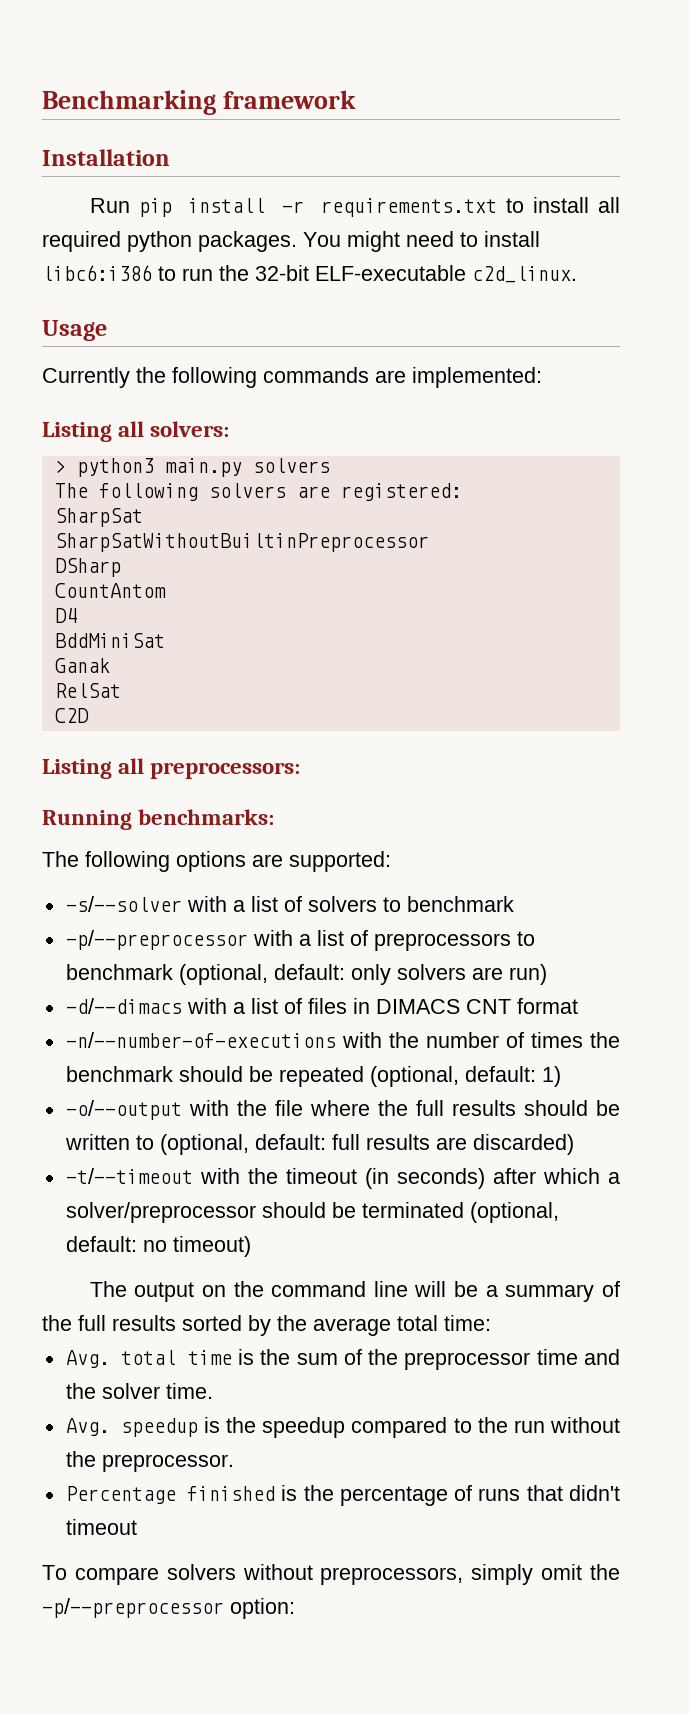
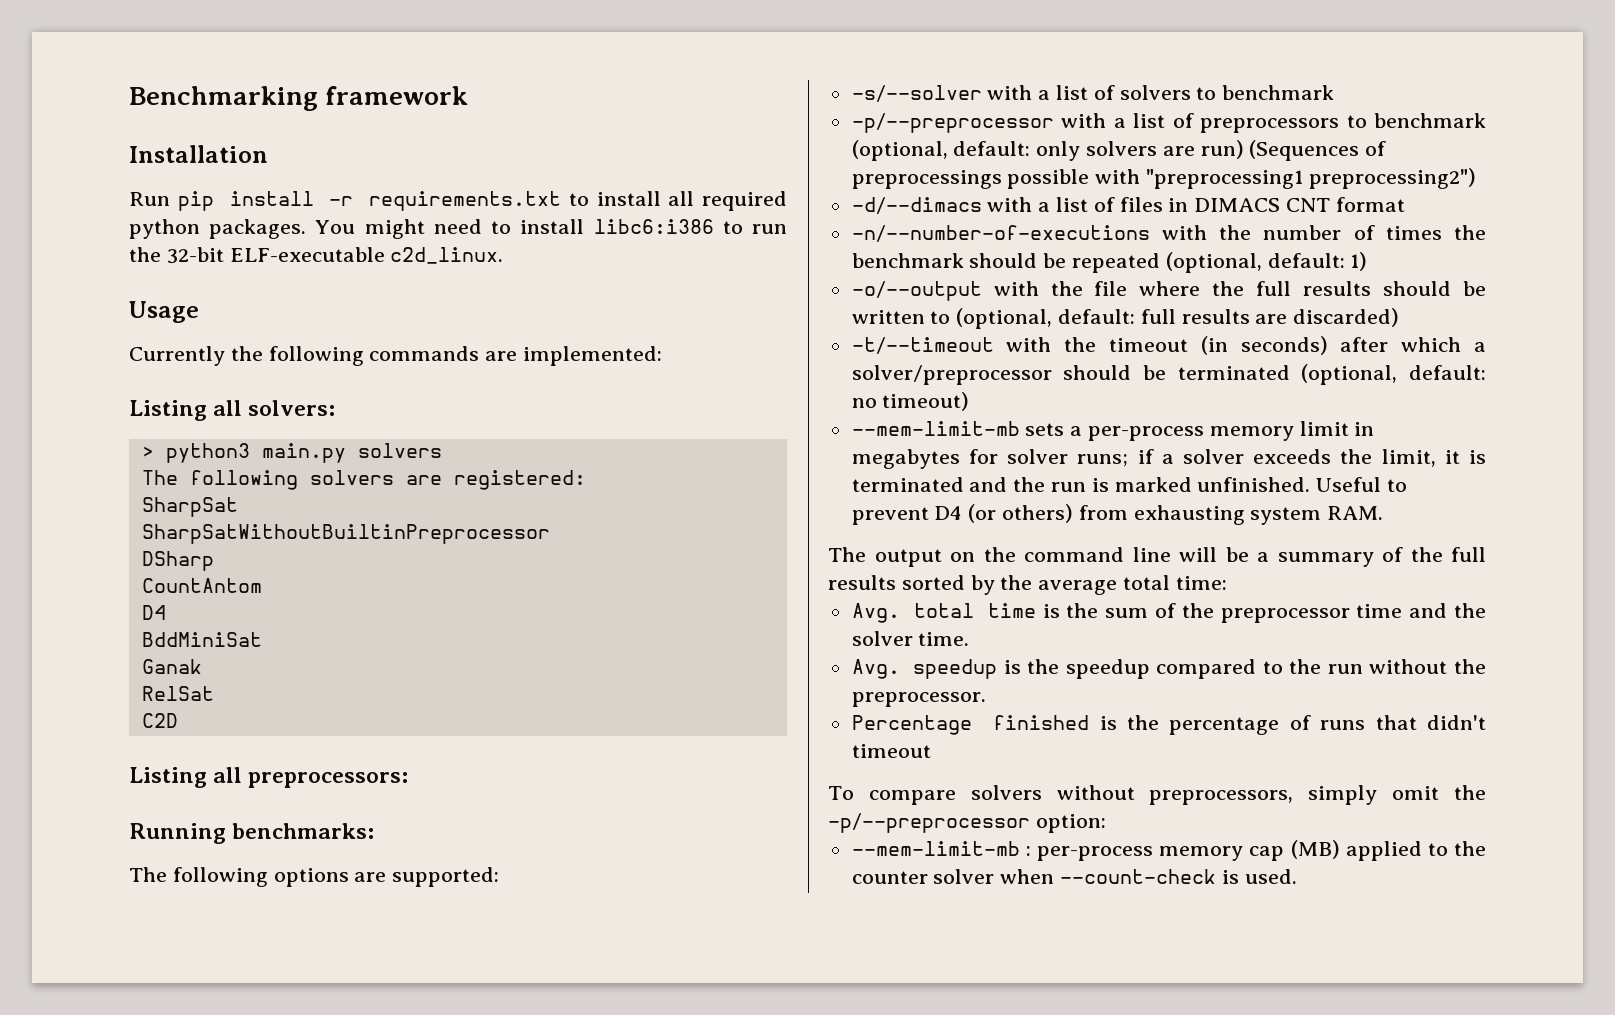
- -p/--preprocessor with a list of preprocessors to benchmark (optional, default: only solvers are run)
+ -p/--preprocessor with a list of preprocessors to benchmark (optional, default: only solvers are run) (Sequences of preprocessings possible with "preprocessing1 preprocessing2")
+ --mem-limit-mb sets a per-process memory limit in megabytes for solver runs; if a solver exceeds the limit, it is terminated and the run is marked unfinished. Useful to prevent D4 (or others) from exhausting system RAM.
+ --mem-limit-mb : per-process memory cap (MB) applied to the counter solver when --count-check is used.

